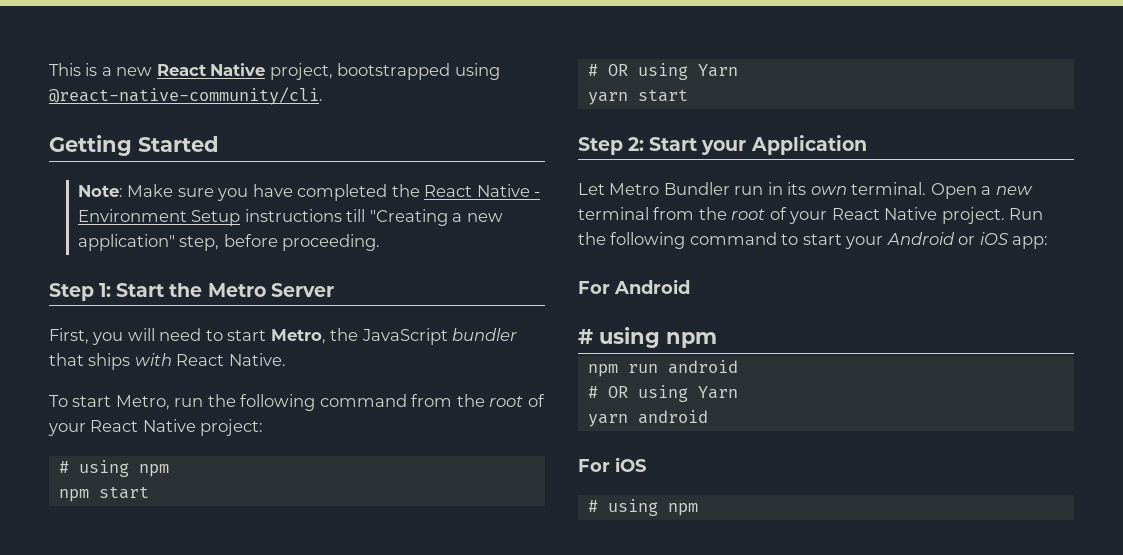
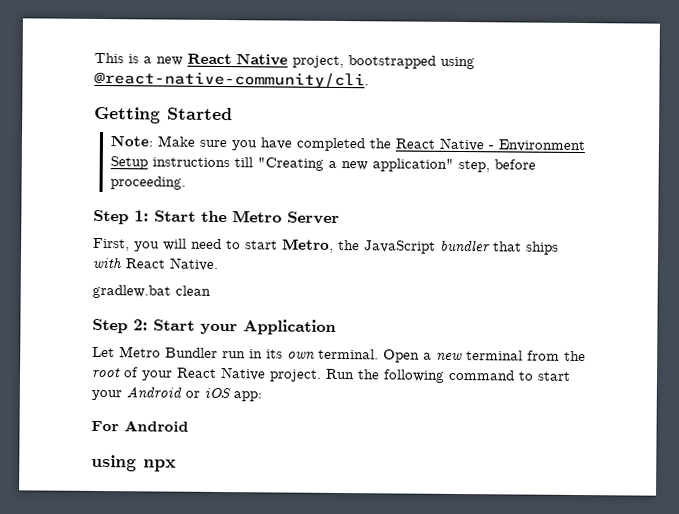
- To start Metro, run the following command from the root of your React Native project:
- # using npm
- npm start
- # OR using Yarn
- yarn start
+ gradlew.bat clean
  For Android
- # using npm
- npm run android
- # OR using Yarn
- yarn android
- For iOS
- # using npm
+ using npx

